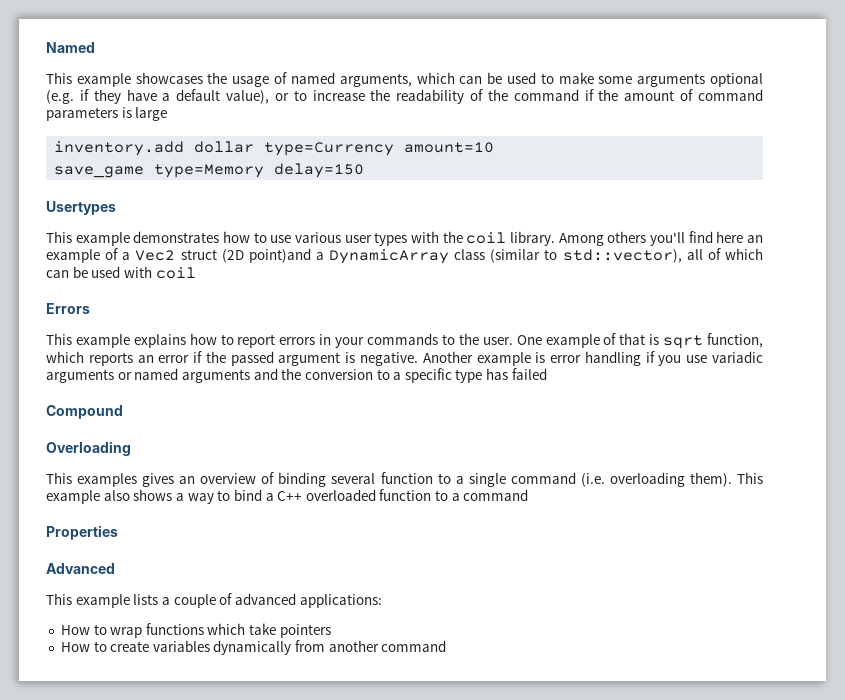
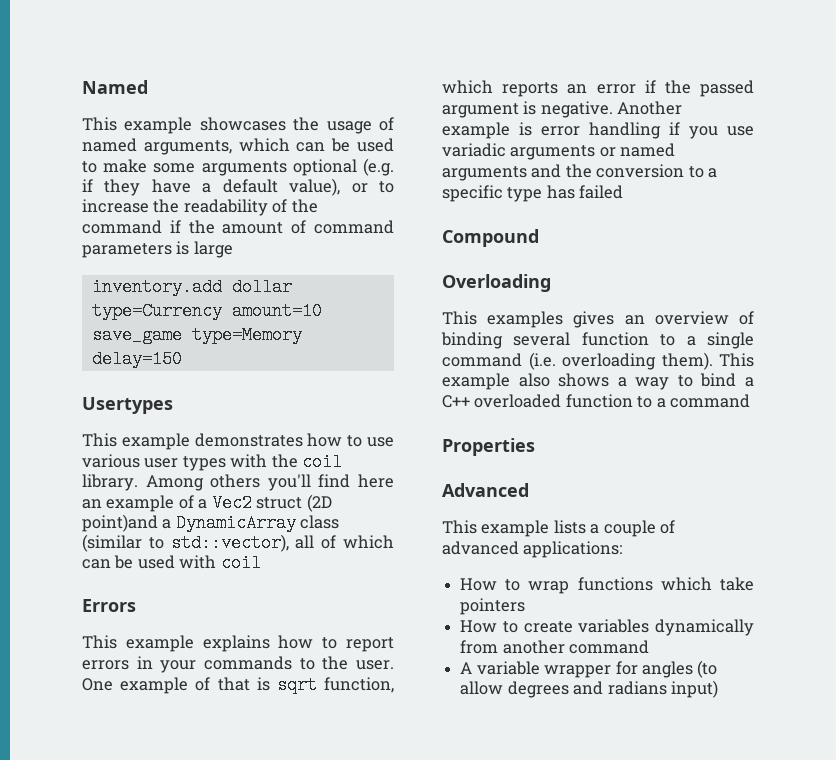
+ A variable wrapper for angles (to allow degrees and radians input)

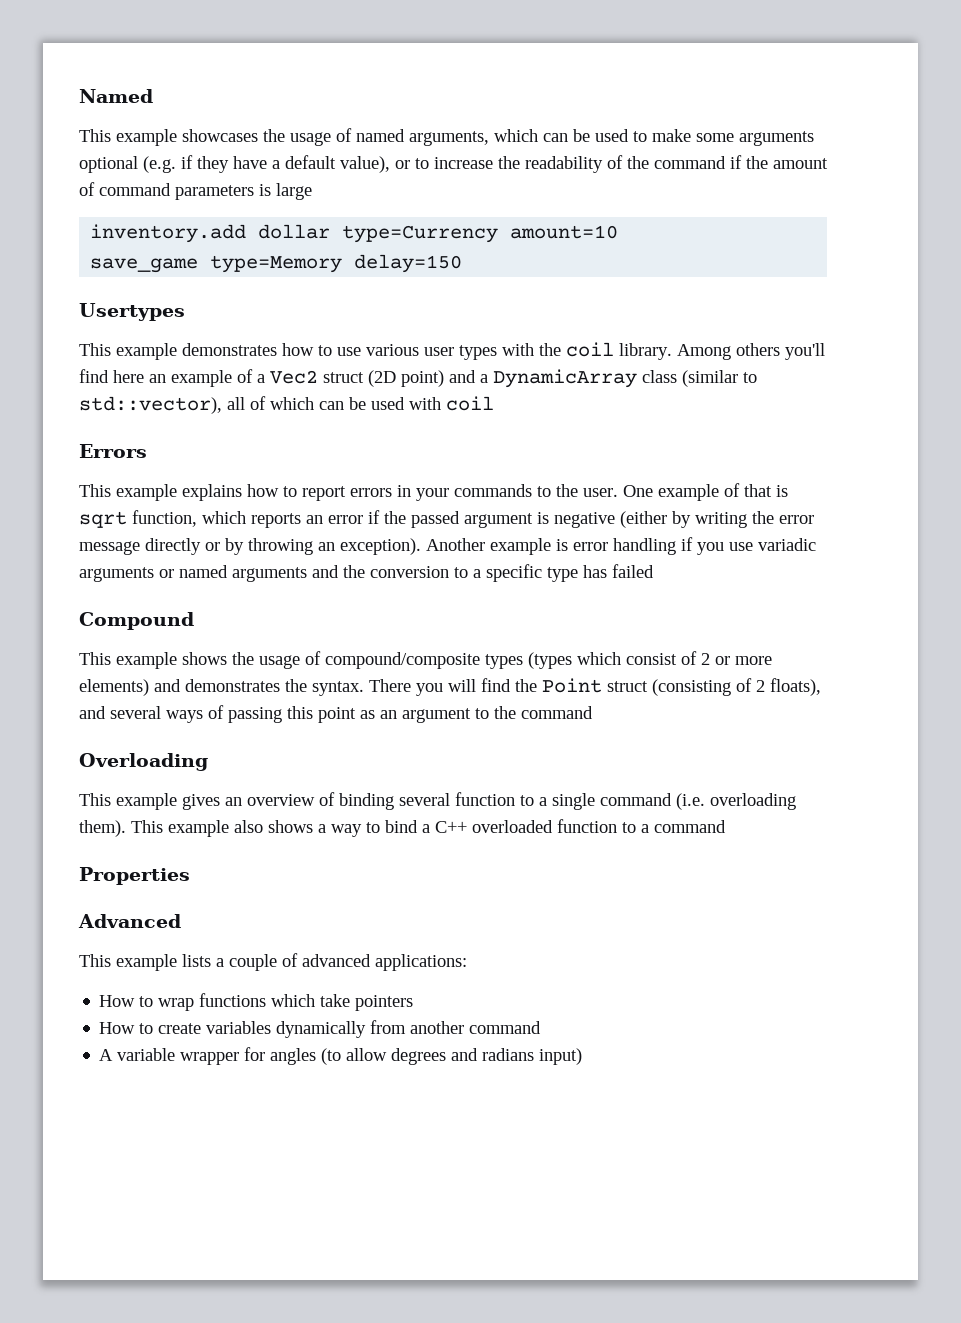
- Among others you'll find here an example of a Vec2 struct (2D point)and a DynamicArray class (similar to std::vector), all of which can be used with coil
+ Among others you'll find here an example of a Vec2 struct (2D point) and a DynamicArray class (similar to std::vector), all of which can be used with coil
- One example of that is sqrt function, which reports an error if the passed argument is negative.
+ One example of that is sqrt function, which reports an error if the passed argument is negative (either by writing the error message directly or by throwing an exception).
+ This example shows the usage of compound/composite types (types which consist of 2 or more elements) and demonstrates the syntax. There you will find the Point struct (consisting of 2 floats), and several ways of passing this point as an argument to the command
- This examples gives an overview of binding several function to a single command (i.e. overloading them).
+ This example gives an overview of binding several function to a single command (i.e. overloading them).

